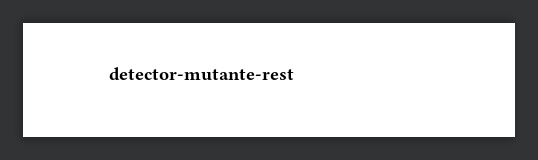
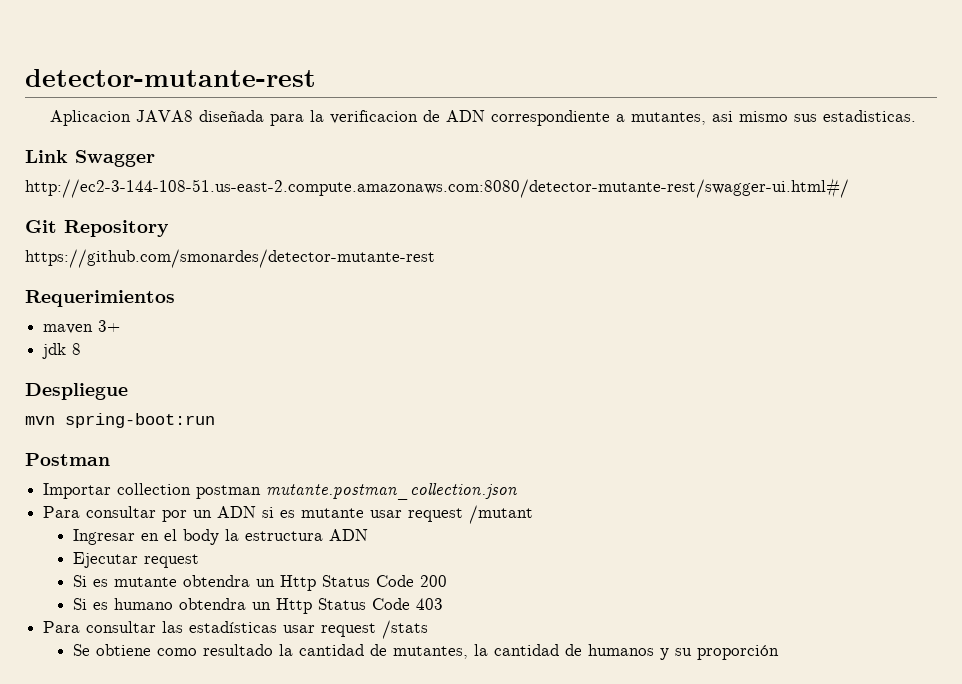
+ Aplicacion JAVA8 diseñada para la verificacion de ADN correspondiente a mutantes, asi mismo sus estadisticas.
+ Link Swagger
+ http://ec2-3-144-108-51.us-east-2.compute.amazonaws.com:8080/detector-mutante-rest/swagger-ui.html#/
+ Git Repository
+ https://github.com/smonardes/detector-mutante-rest
+ Requerimientos
+ maven 3+
+ jdk 8
+ Despliegue
+ mvn spring-boot:run
+ Postman
+ Importar collection postman mutante.postman_collection.json
+ Para consultar por un ADN si es mutante usar request /mutant
+ Ingresar en el body la estructura ADN
+ Ejecutar request
+ Si es mutante obtendra un Http Status Code 200
+ Si es humano obtendra un Http Status Code 403
+ Para consultar las estadísticas usar request /stats
+ Se obtiene como resultado la cantidad de mutantes, la cantidad de humanos y su proporción

